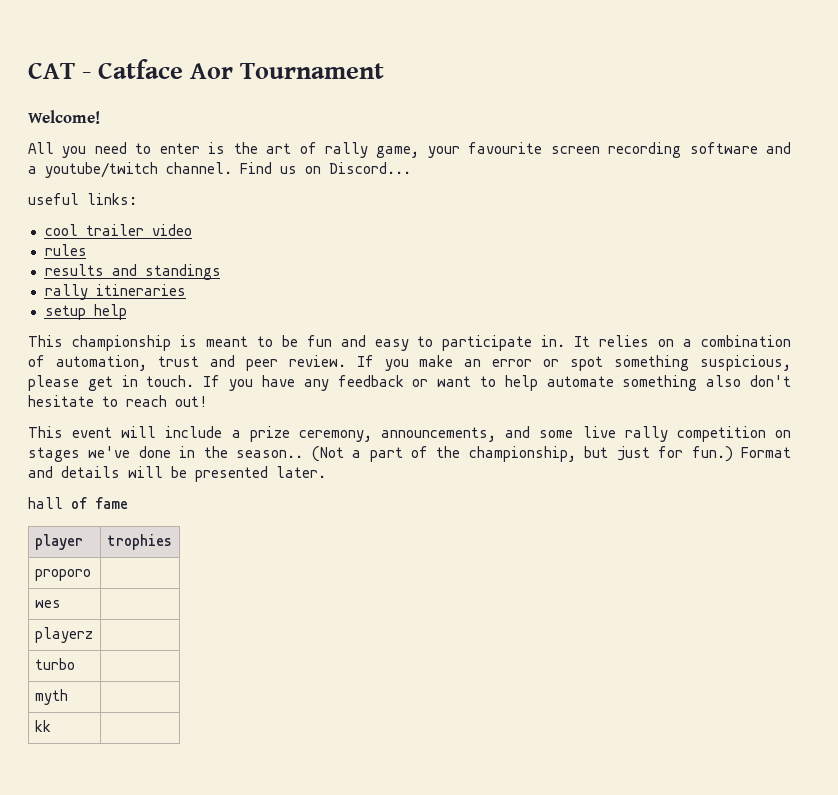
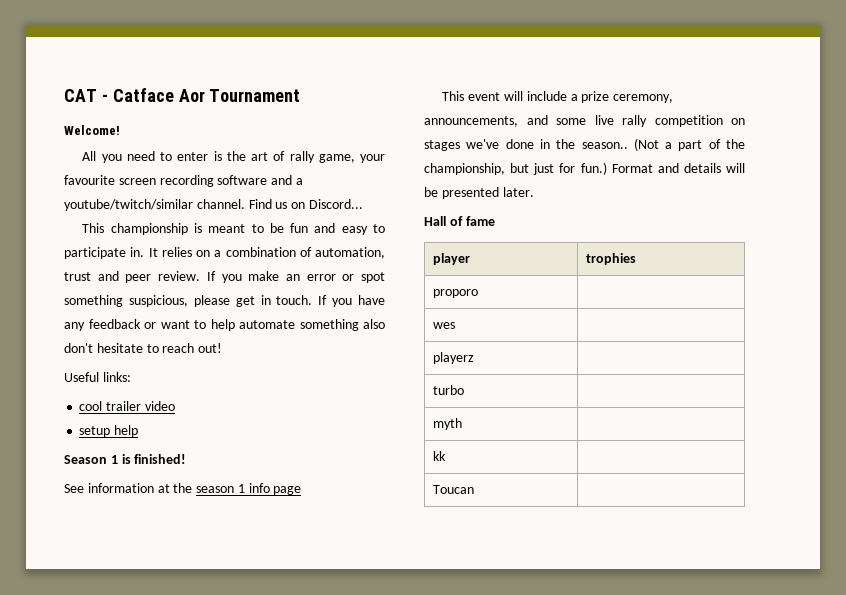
- All you need to enter is the art of rally game, your favourite screen recording software and a youtube/twitch channel.
+ All you need to enter is the art of rally game, your favourite screen recording software and a youtube/twitch/similar channel.
- useful links:
- cool trailer video
- rules
- results and standings
- rally itineraries
- setup help
+ Useful links:
+ cool trailer video
+ setup help
+ Season 1 is finished!
+ See information at the season 1 info page
- hall of fame
+ Hall of fame
+ Toucan |

